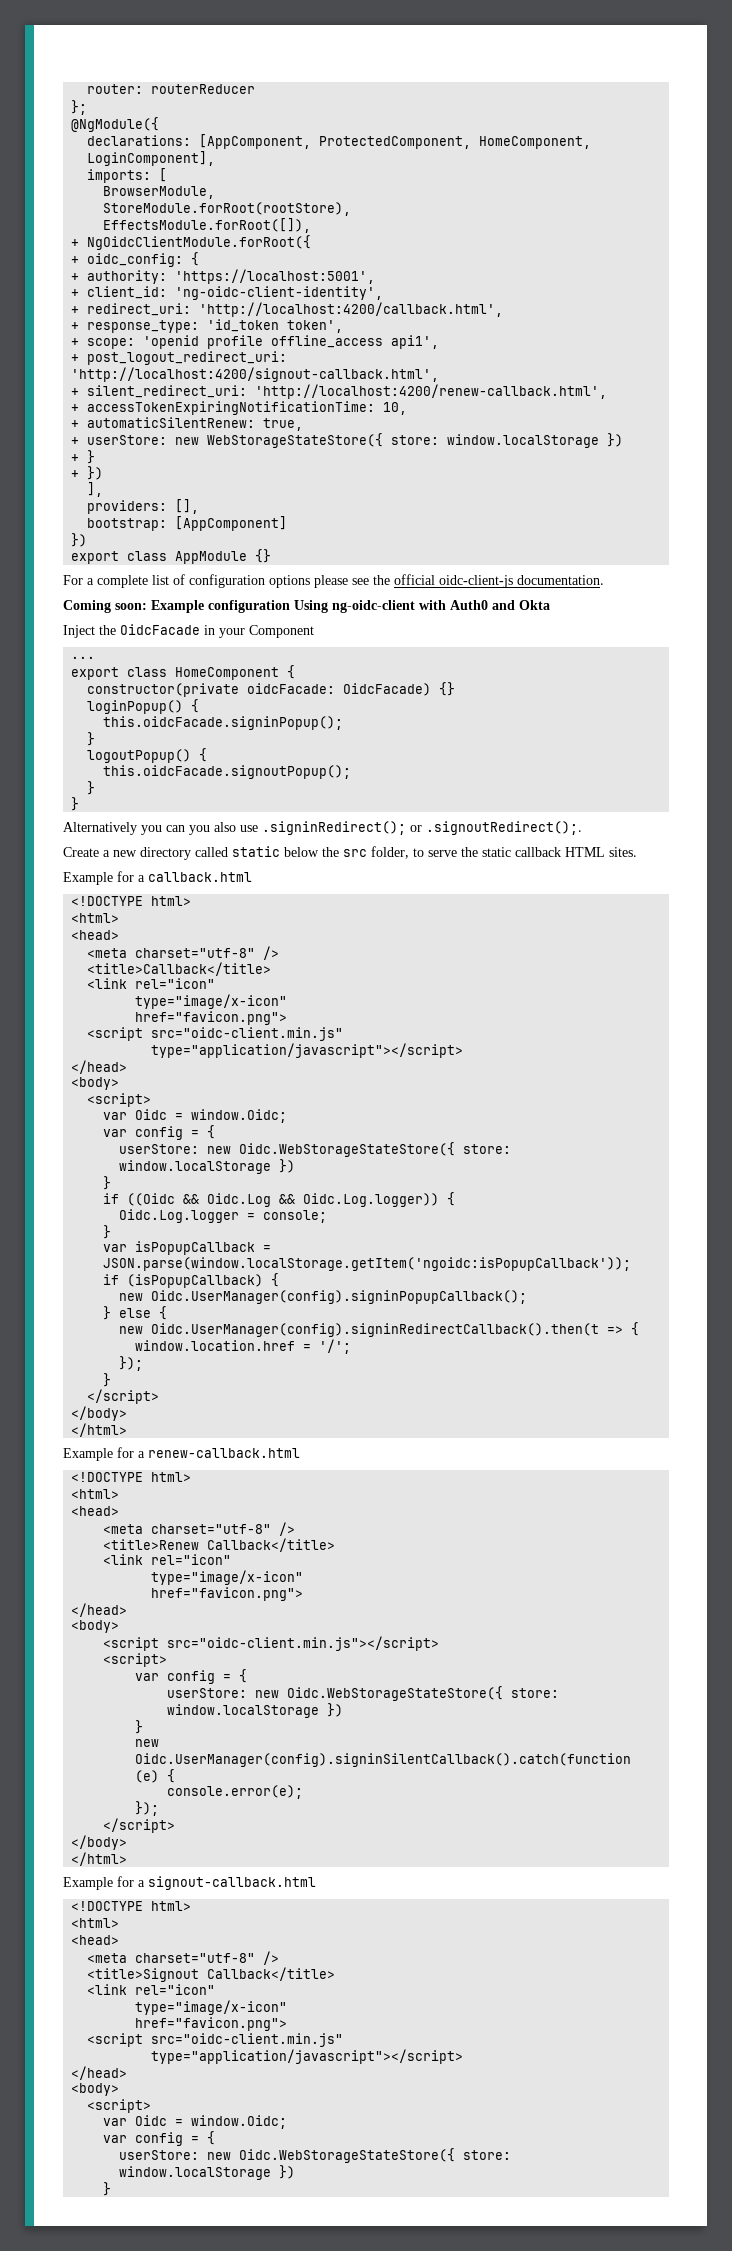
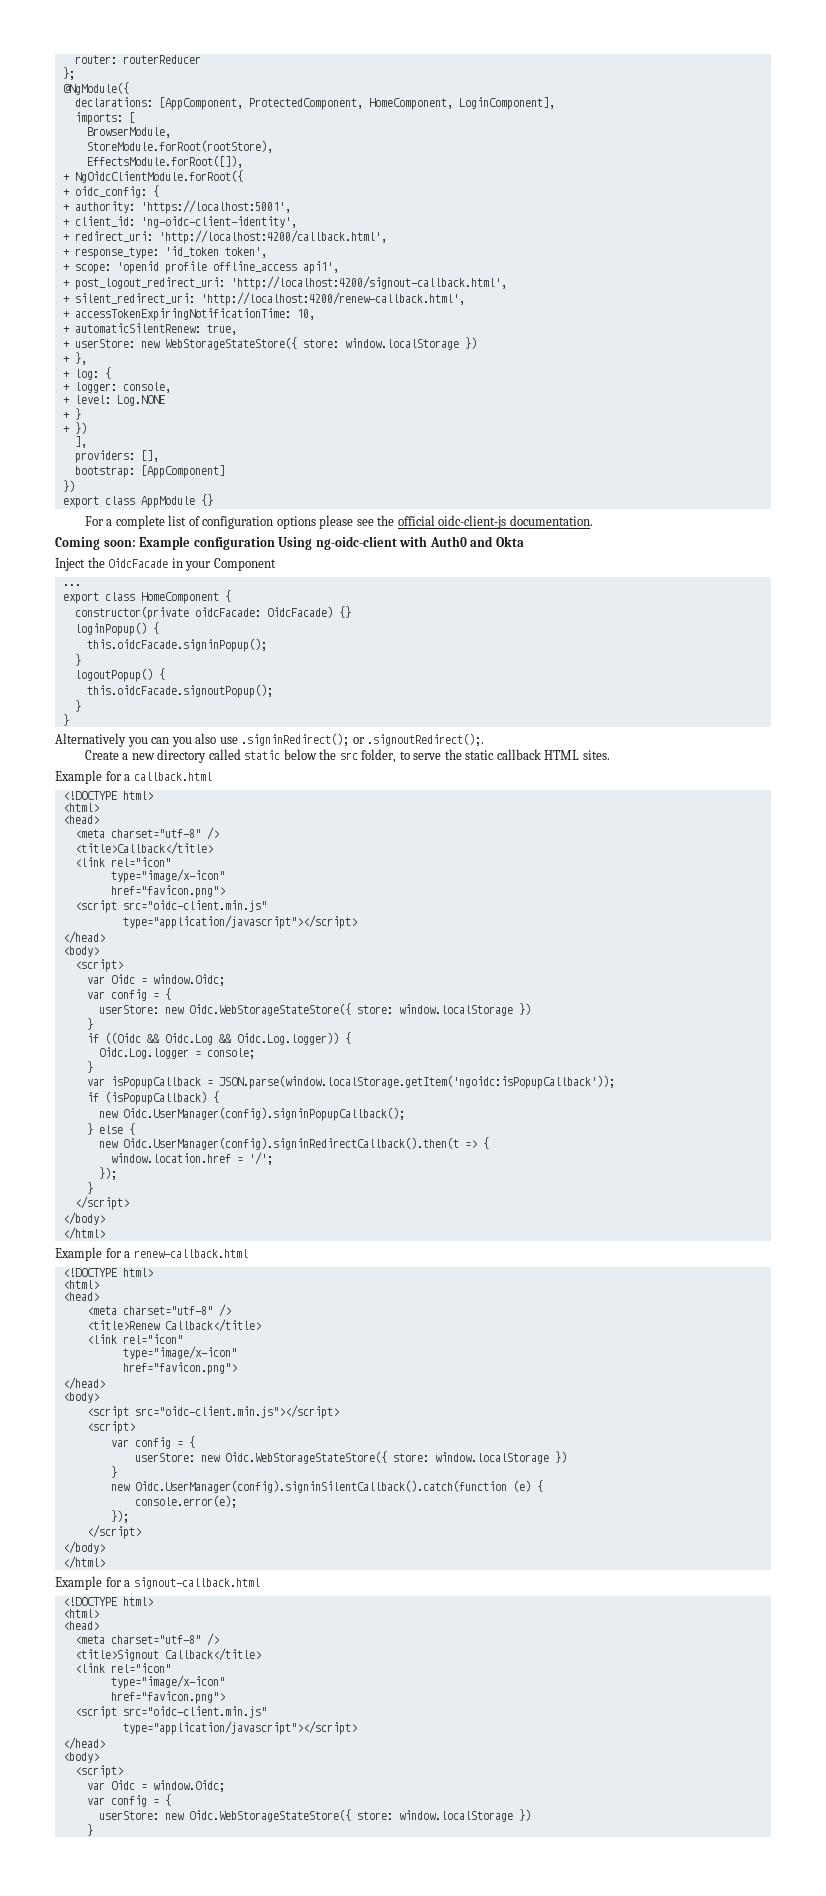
+ + },
+ + log: {
+ + logger: console,
+ + level: Log.NONE

